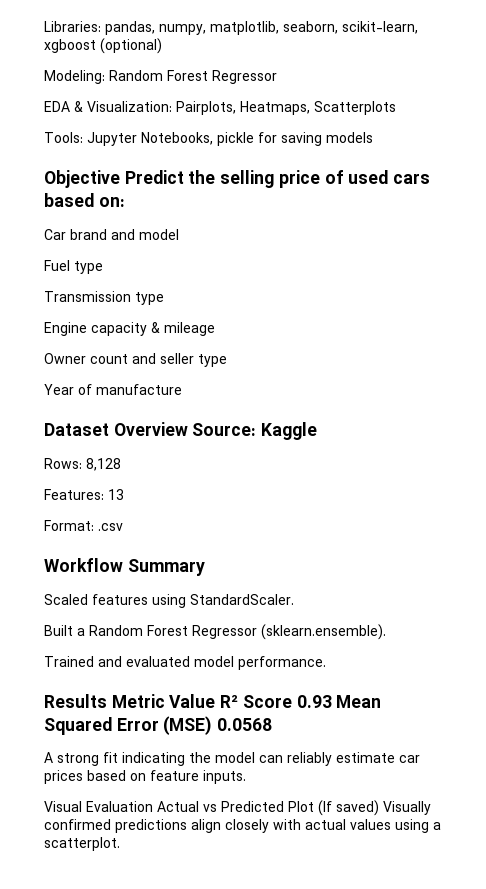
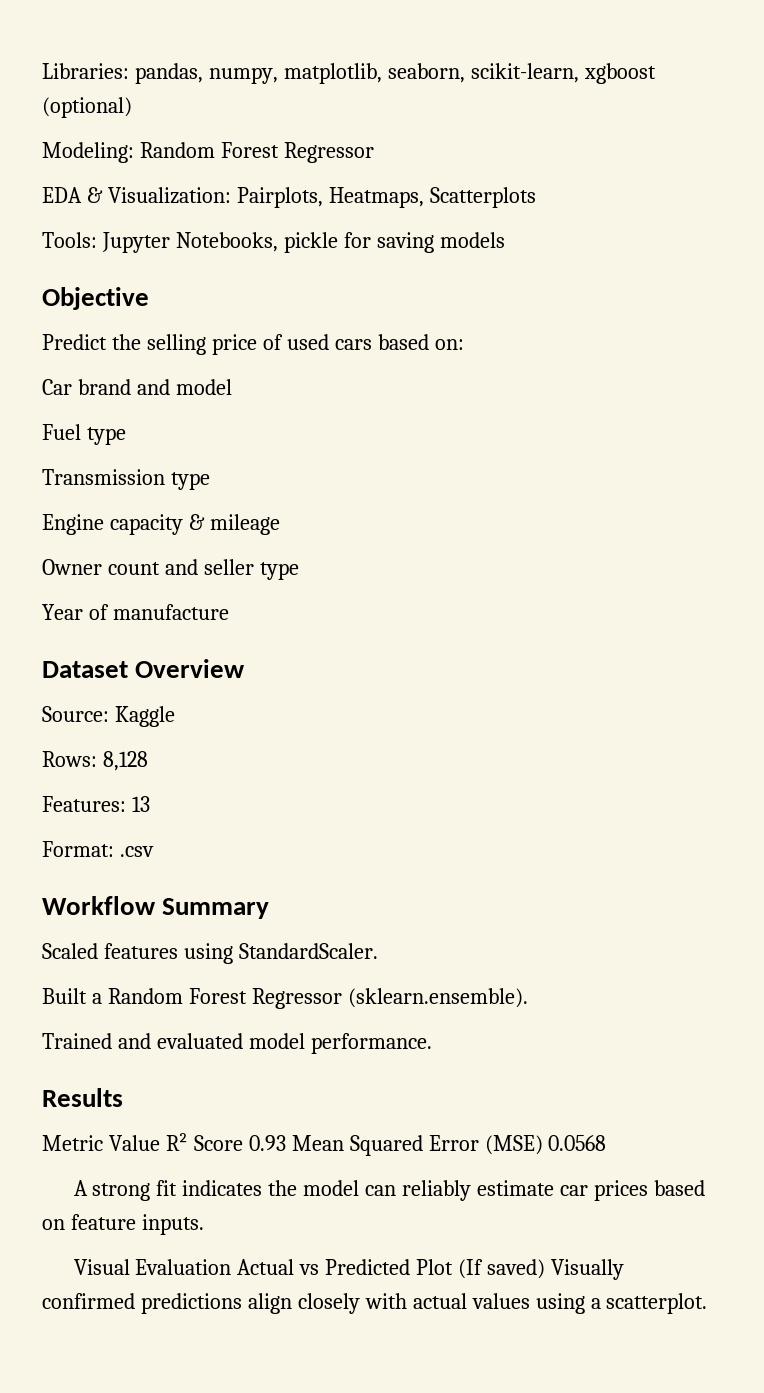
- Objective Predict the selling price of used cars based on:
+ Objective
+ Predict the selling price of used cars based on:
- Dataset Overview Source: Kaggle
+ Dataset Overview
+ Source: Kaggle
- Results Metric Value R² Score 0.93 Mean Squared Error (MSE) 0.0568
+ Results
+ Metric Value R² Score 0.93 Mean Squared Error (MSE) 0.0568
- A strong fit indicating the model can reliably estimate car prices based on feature inputs.
+ A strong fit indicates the model can reliably estimate car prices based on feature inputs.

